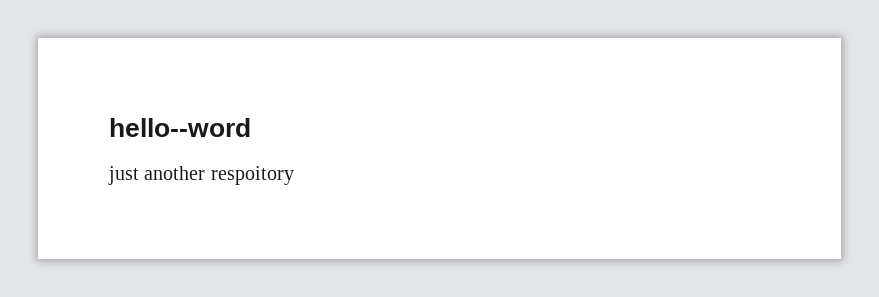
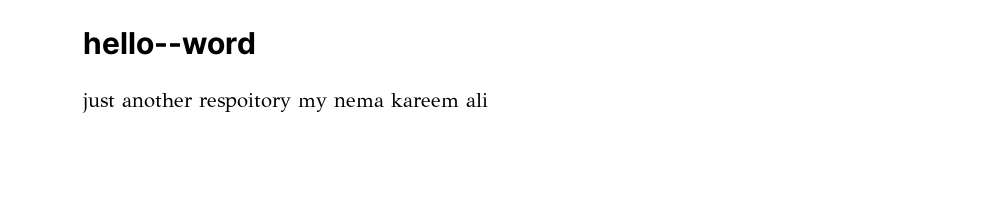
- just another respoitory
+ just another respoitory my nema kareem ali

